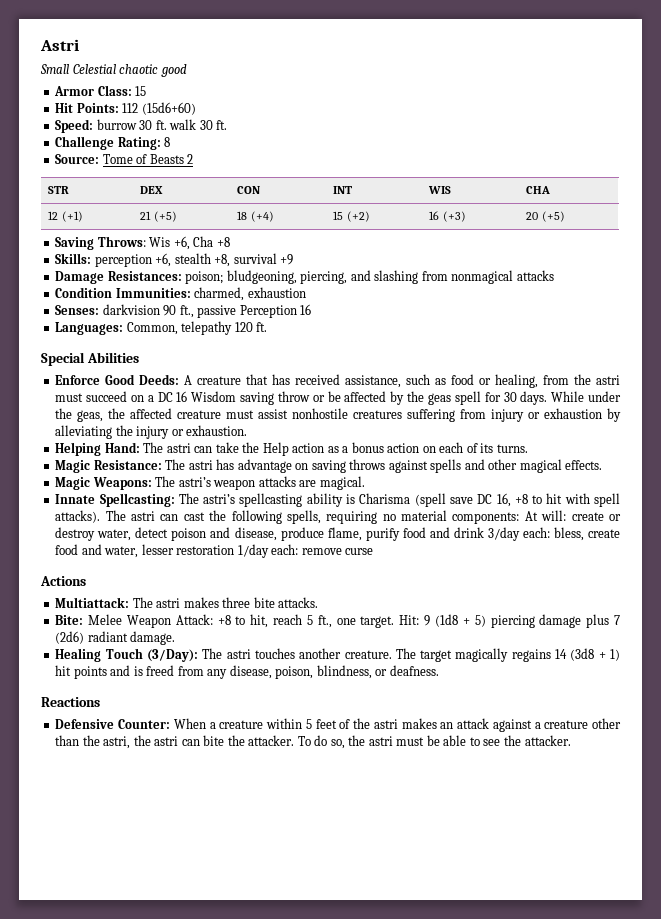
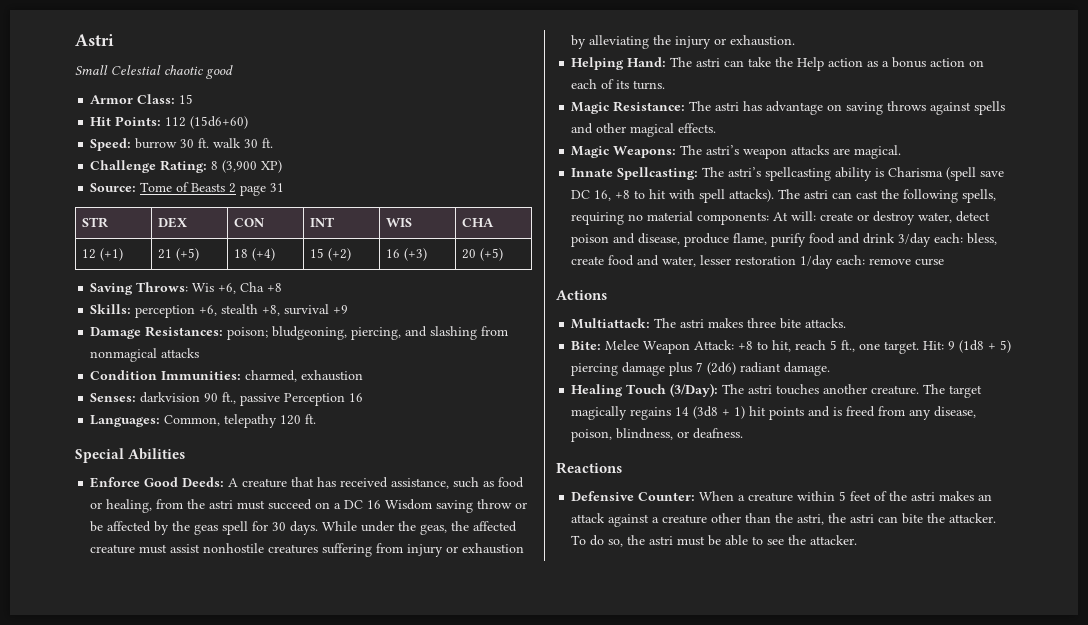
- Challenge Rating: 8
+ Challenge Rating: 8 (3,900 XP)
- Source: Tome of Beasts 2
+ Source: Tome of Beasts 2 page 31

